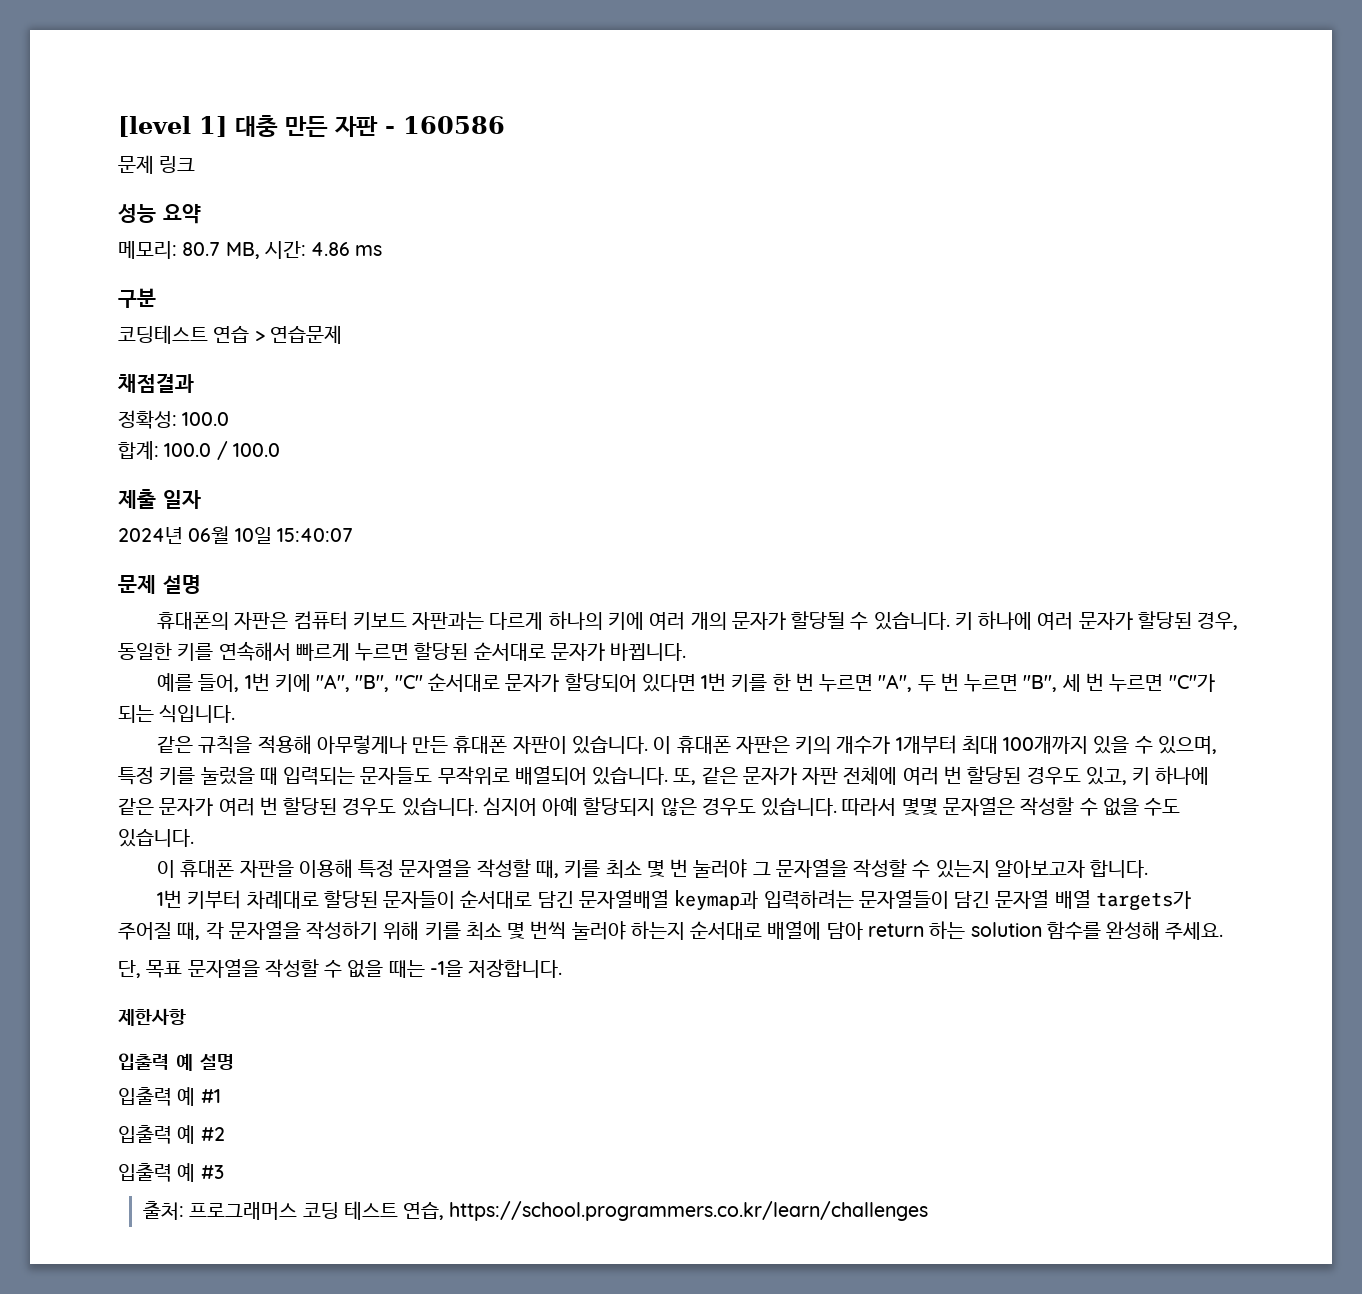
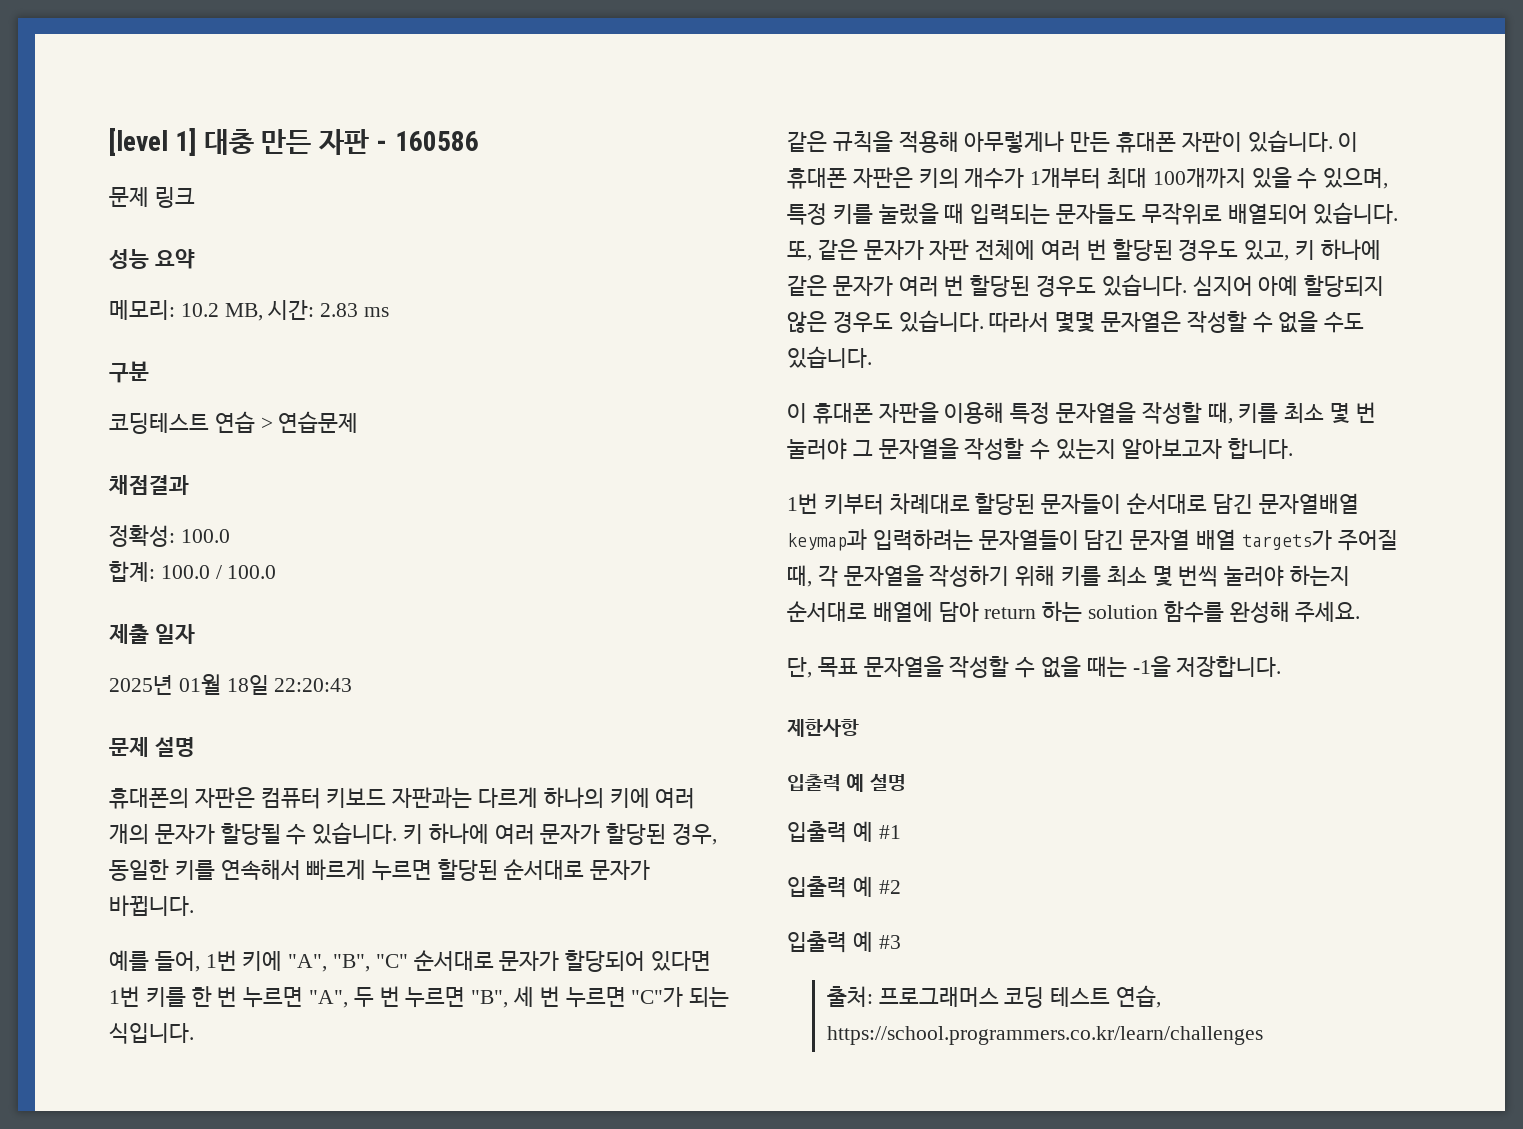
- 메모리: 80.7 MB, 시간: 4.86 ms
+ 메모리: 10.2 MB, 시간: 2.83 ms
- 2024년 06월 10일 15:40:07
+ 2025년 01월 18일 22:20:43

